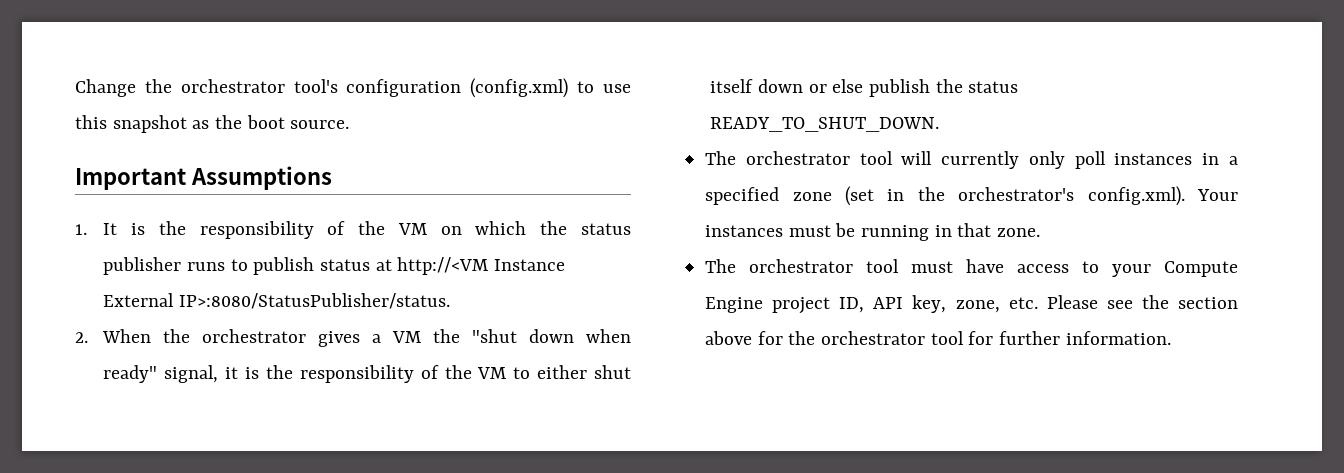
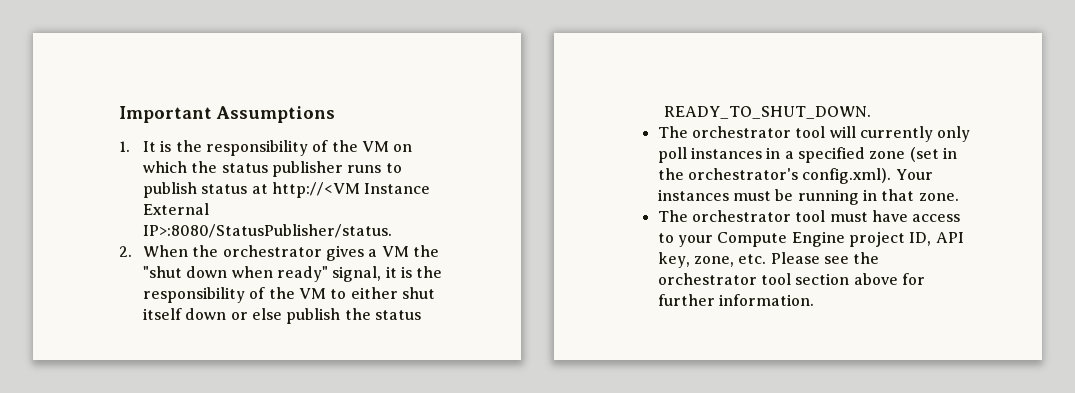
- Change the orchestrator tool's configuration (config.xml) to use this snapshot as the boot source.
- The orchestrator tool must have access to your Compute Engine project ID, API key, zone, etc. Please see the section above for the orchestrator tool for further information.
+ The orchestrator tool must have access to your Compute Engine project ID, API key, zone, etc. Please see the orchestrator tool section above for further information.

